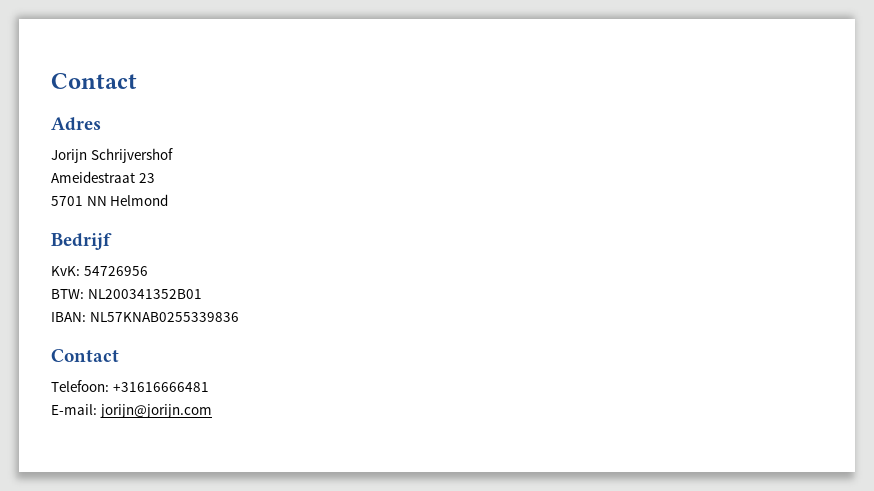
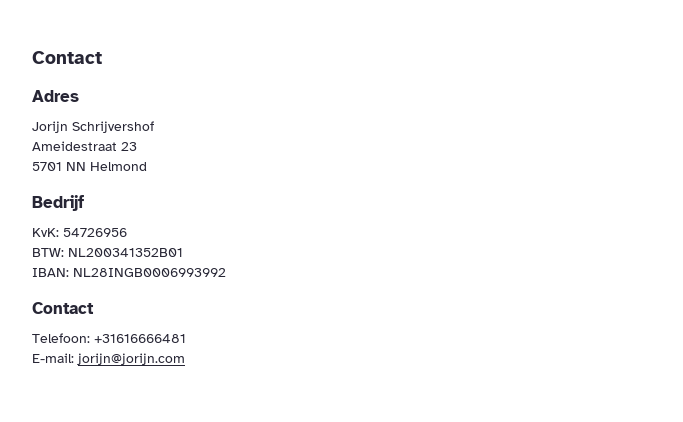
- IBAN: NL57KNAB0255339836
+ IBAN: NL28INGB0006993992

